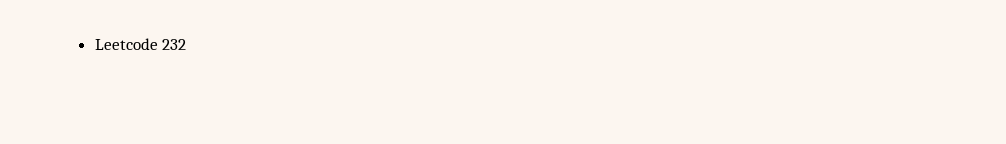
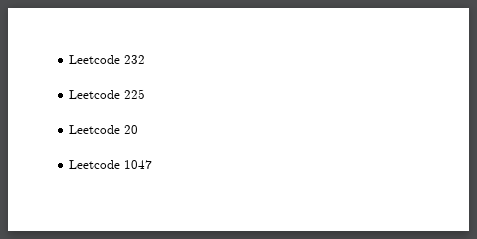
+ Leetcode 225
+ Leetcode 20
+ Leetcode 1047

